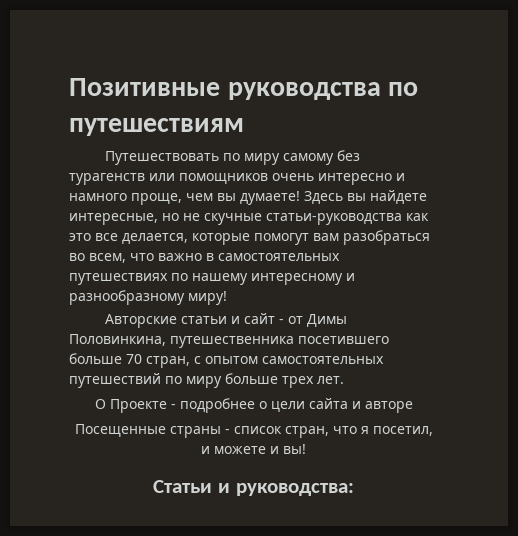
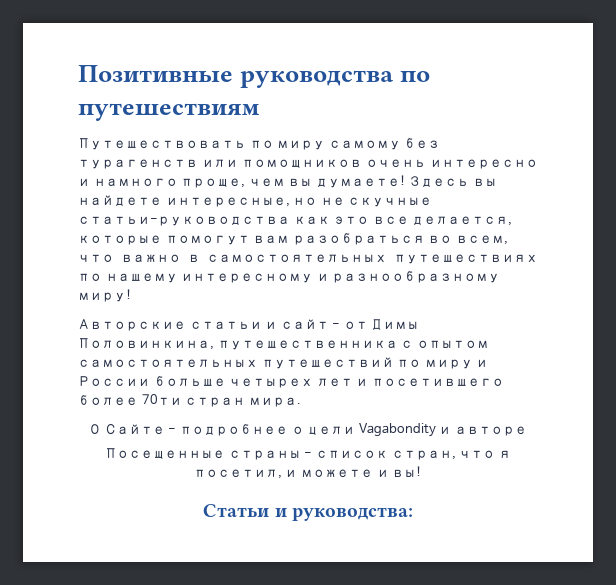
- Авторские статьи и сайт - от Димы Половинкина, путешественника посетившего больше 70 стран, с опытом самостоятельных путешествий по миру больше трех лет.
+ Авторские статьи и сайт - от Димы Половинкина, путешественника с опытом самостоятельных путешествий по миру и России больше четырех лет и посетившего более 70ти стран мира.
- О Проекте - подробнее о цели сайта и авторе
+ О Сайте - подробнее о цели Vagabondity и авторе

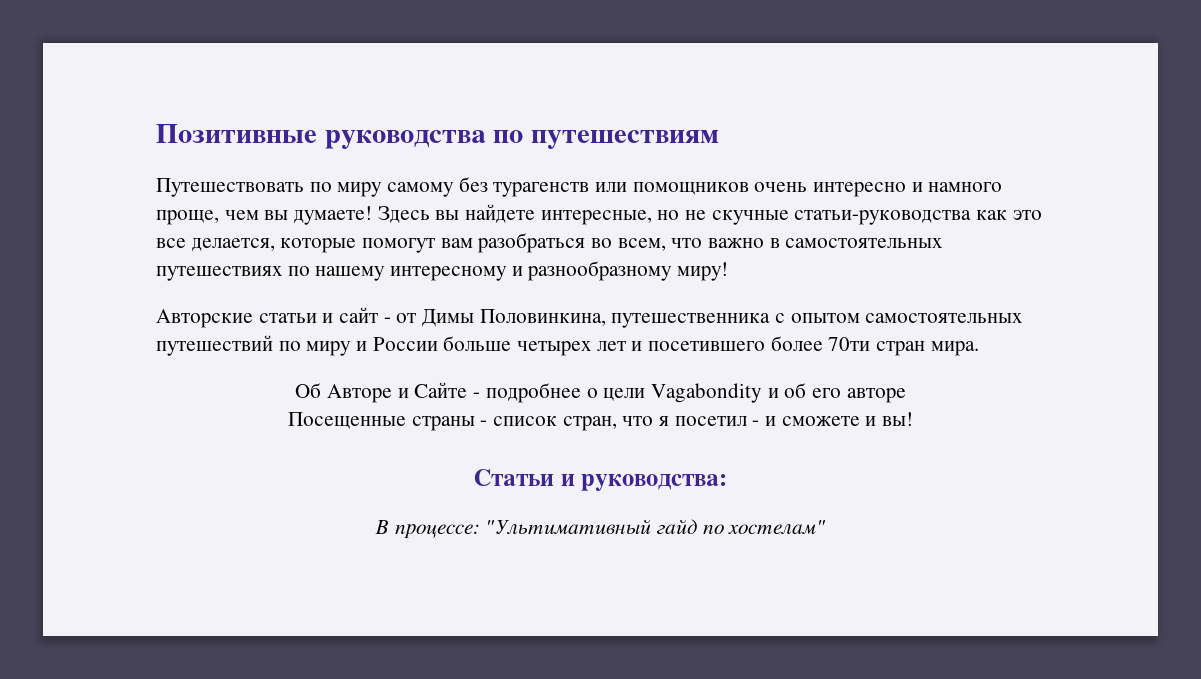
- О Сайте - подробнее о цели Vagabondity и авторе
+ Об Авторе и Сайте - подробнее о цели Vagabondity и об его авторе
- Посещенные страны - список стран, что я посетил, и можете и вы!
+ Посещенные страны - список стран, что я посетил - и сможете и вы!
+ В процессе: "Ультимативный гайд по хостелам"

